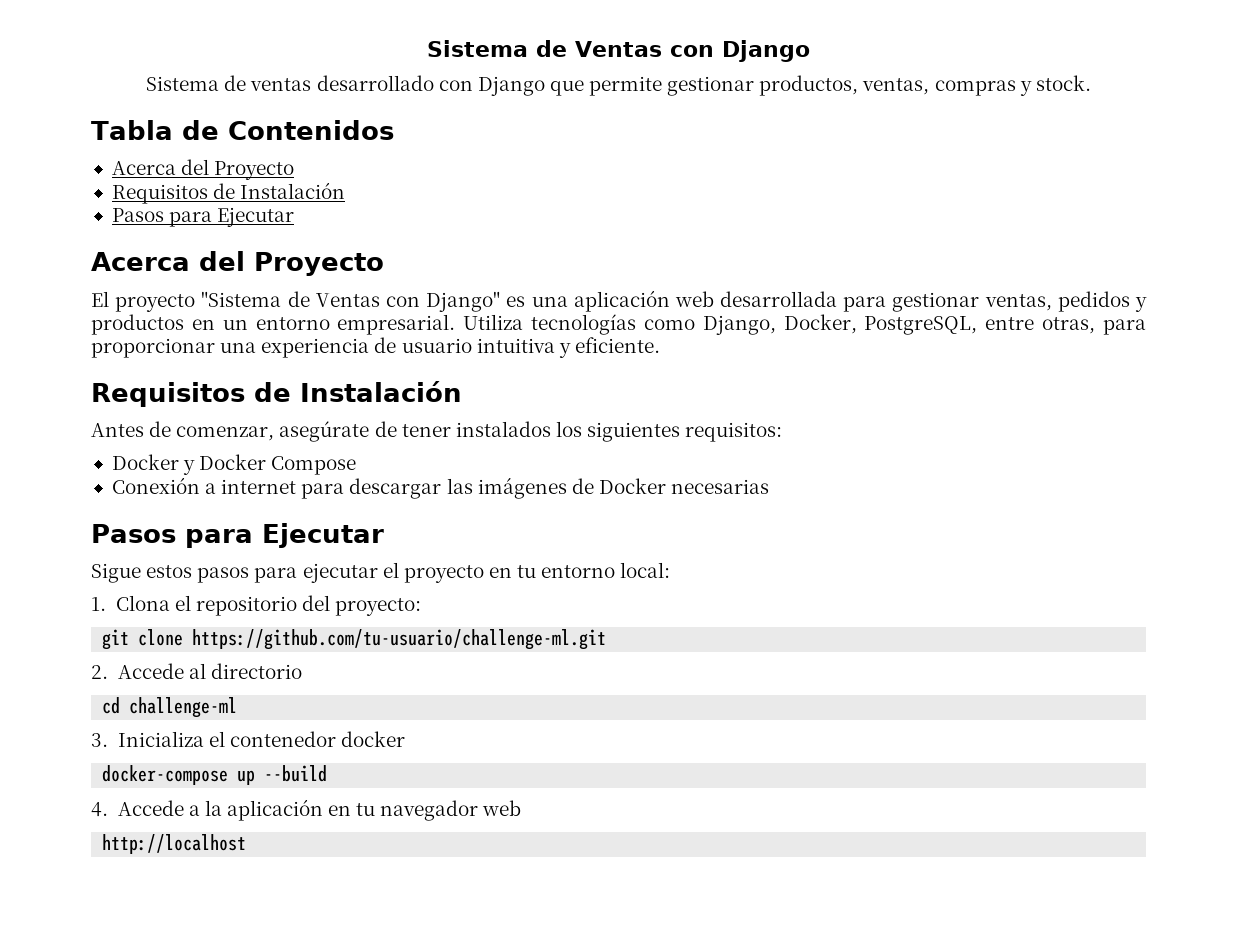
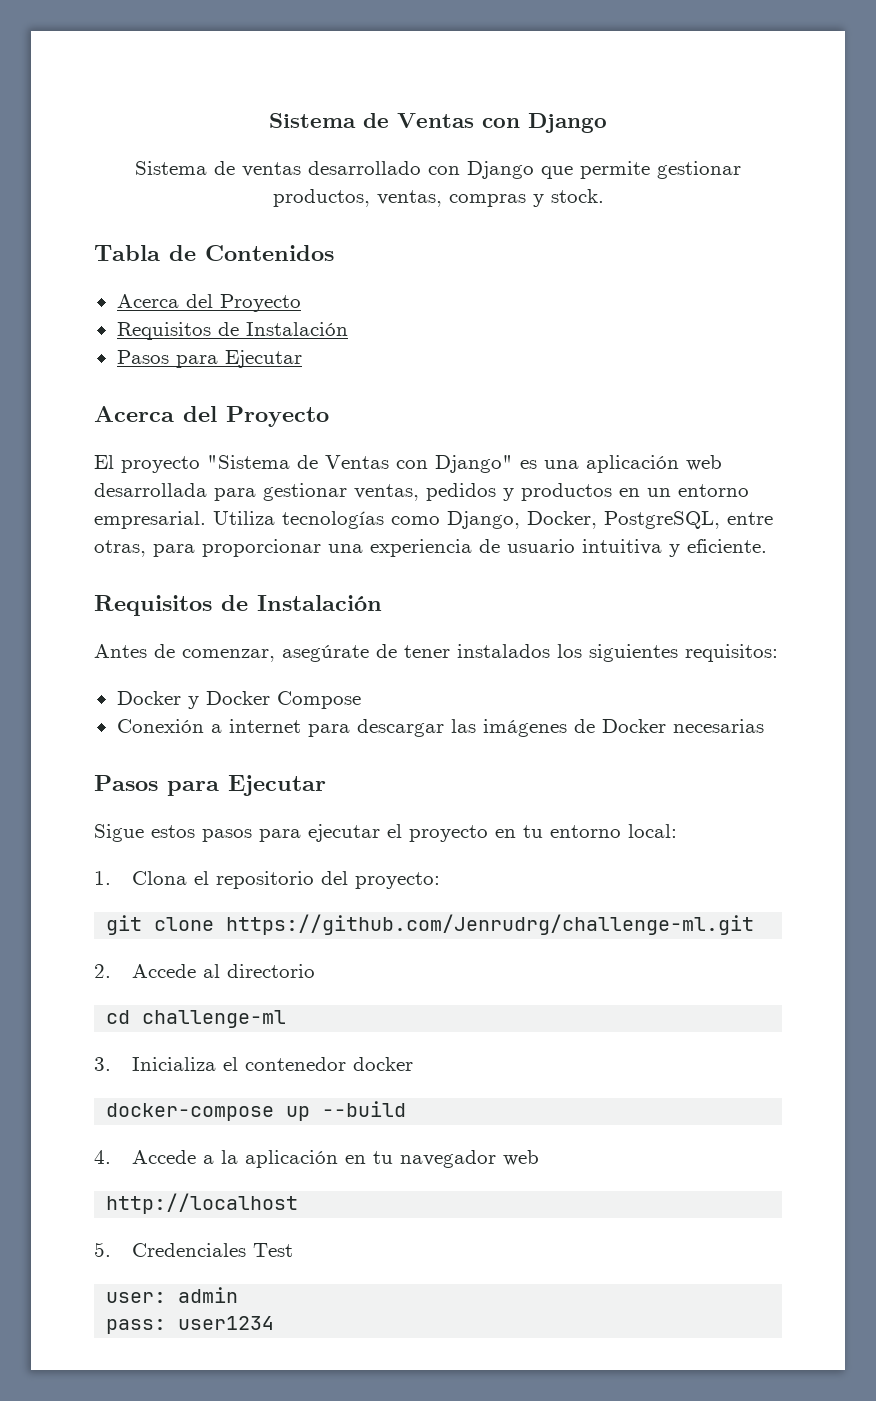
- git clone https://github.com/tu-usuario/challenge-ml.git
+ git clone https://github.com/Jenrudrg/challenge-ml.git
+ 5. Credenciales Test
+ user: admin
+ pass: user1234

